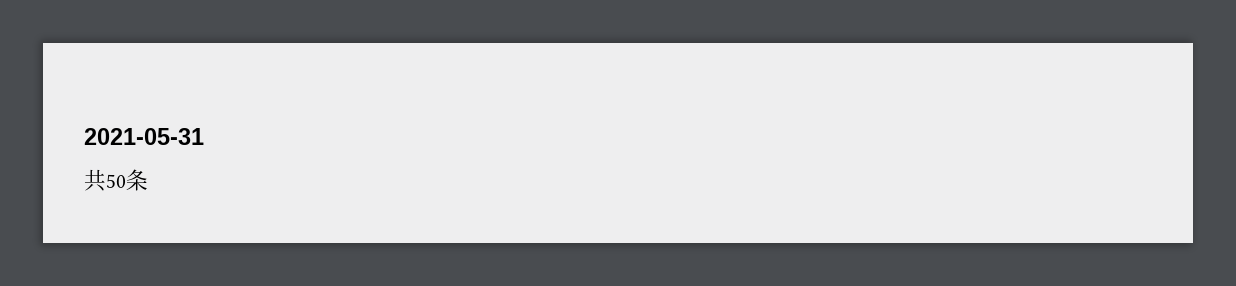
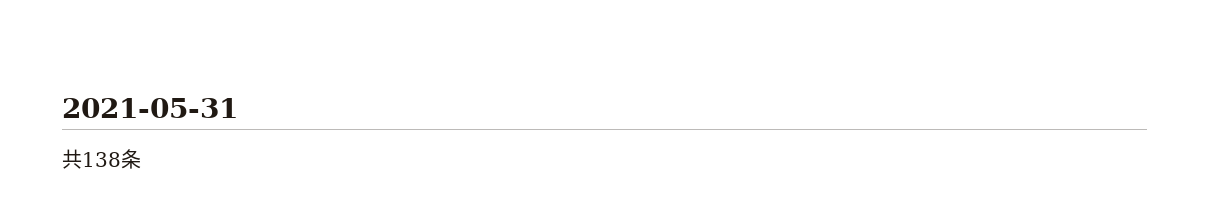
- 共50条
+ 共138条

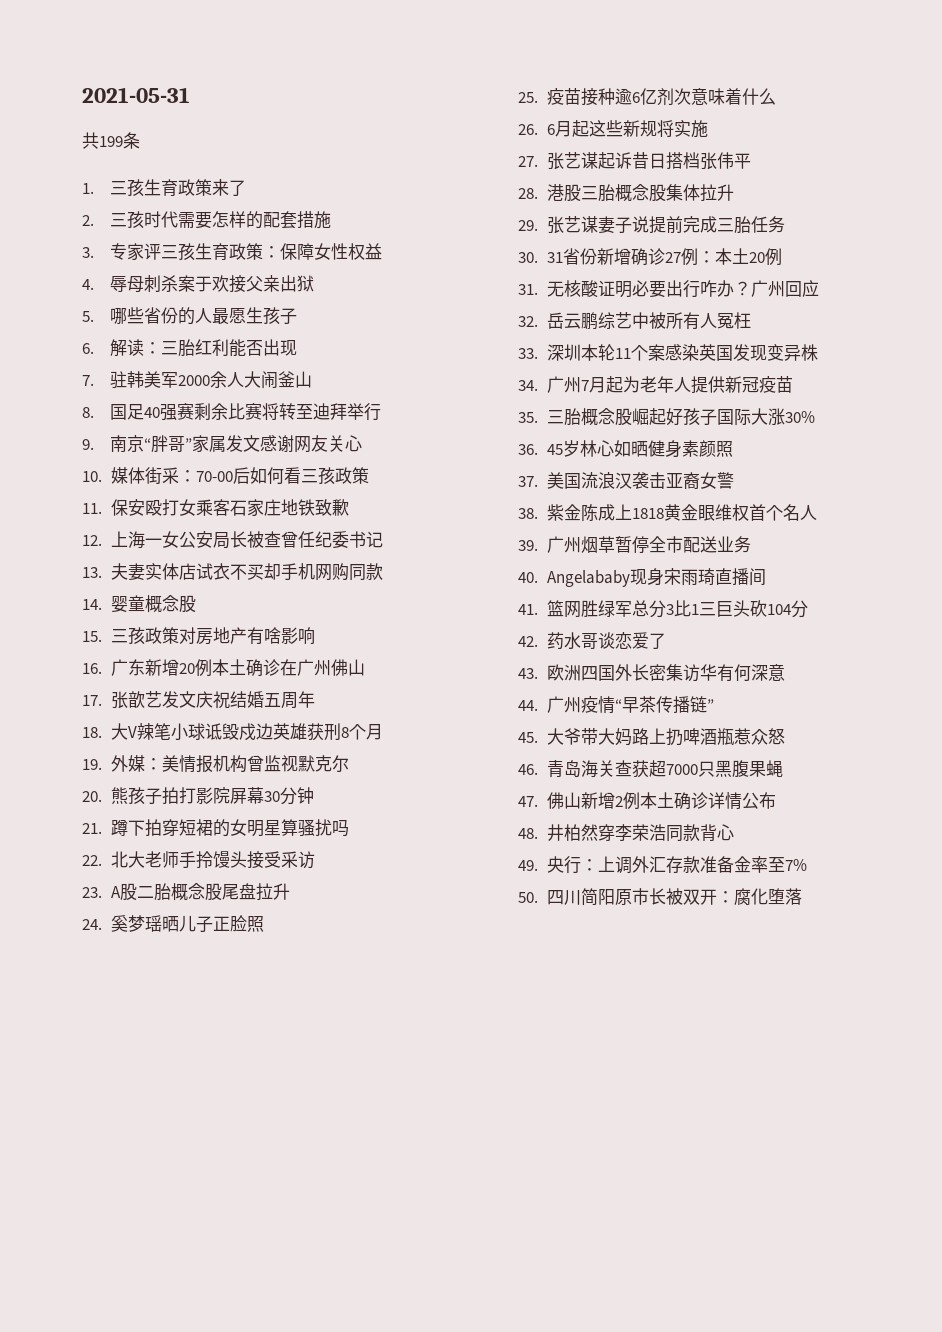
- 共138条
+ 共199条
+ 1.三孩生育政策来了
+ 2.三孩时代需要怎样的配套措施
+ 3.专家评三孩生育政策：保障女性权益
+ 4.辱母刺杀案于欢接父亲出狱
+ 5.哪些省份的人最愿生孩子
+ 6.解读：三胎红利能否出现
+ 7.驻韩美军2000余人大闹釜山
+ 8.国足40强赛剩余比赛将转至迪拜举行
+ 9.南京“胖哥”家属发文感谢网友关心
+ 10.媒体街采：70-00后如何看三孩政策
+ 11.保安殴打女乘客石家庄地铁致歉
+ 12.上海一女公安局长被查曾任纪委书记
+ 13.夫妻实体店试衣不买却手机网购同款
+ 14.婴童概念股
+ 15.三孩政策对房地产有啥影响
+ 16.广东新增20例本土确诊在广州佛山
+ 17.张歆艺发文庆祝结婚五周年
+ 18.大V辣笔小球诋毁戍边英雄获刑8个月
+ 19.外媒：美情报机构曾监视默克尔
+ 20.熊孩子拍打影院屏幕30分钟
+ 21.蹲下拍穿短裙的女明星算骚扰吗
+ 22.北大老师手拎馒头接受采访
+ 23. A股二胎概念股尾盘拉升
+ 24.奚梦瑶晒儿子正脸照
+ 25.疫苗接种逾6亿剂次意味着什么
+ 26. 6月起这些新规将实施
+ 27.张艺谋起诉昔日搭档张伟平
+ 28.港股三胎概念股集体拉升
+ 29.张艺谋妻子说提前完成三胎任务
+ 30. 31省份新增确诊27例：本土20例
+ 31.无核酸证明必要出行咋办？广州回应
+ 32.岳云鹏综艺中被所有人冤枉
+ 33.深圳本轮11个案感染英国发现变异株
+ 34.广州7月起为老年人提供新冠疫苗
+ 35.三胎概念股崛起好孩子国际大涨30%
+ 36. 45岁林心如晒健身素颜照
+ 37.美国流浪汉袭击亚裔女警
+ 38.紫金陈成上1818黄金眼维权首个名人
+ 39.广州烟草暂停全市配送业务
+ 40. Angelababy现身宋雨琦直播间
+ 41.篮网胜绿军总分3比1三巨头砍104分
+ 42.药水哥谈恋爱了
+ 43.欧洲四国外长密集访华有何深意
+ 44.广州疫情“早茶传播链”
+ 45.大爷带大妈路上扔啤酒瓶惹众怒
+ 46.青岛海关查获超7000只黑腹果蝇
+ 47.佛山新增2例本土确诊详情公布
+ 48.井柏然穿李荣浩同款背心
+ 49.央行：上调外汇存款准备金率至7%
+ 50.四川简阳原市长被双开：腐化堕落

